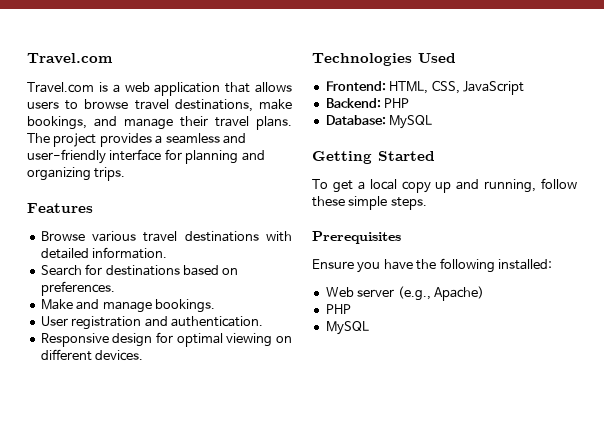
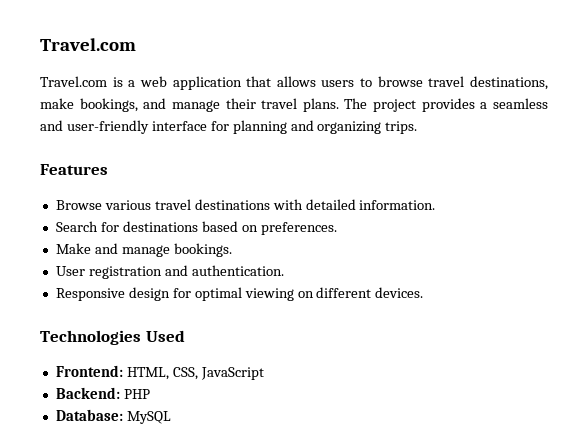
- Getting Started
- To get a local copy up and running, follow these simple steps.
- Prerequisites
- Ensure you have the following installed:
- Web server (e.g., Apache)
- PHP
- MySQL

